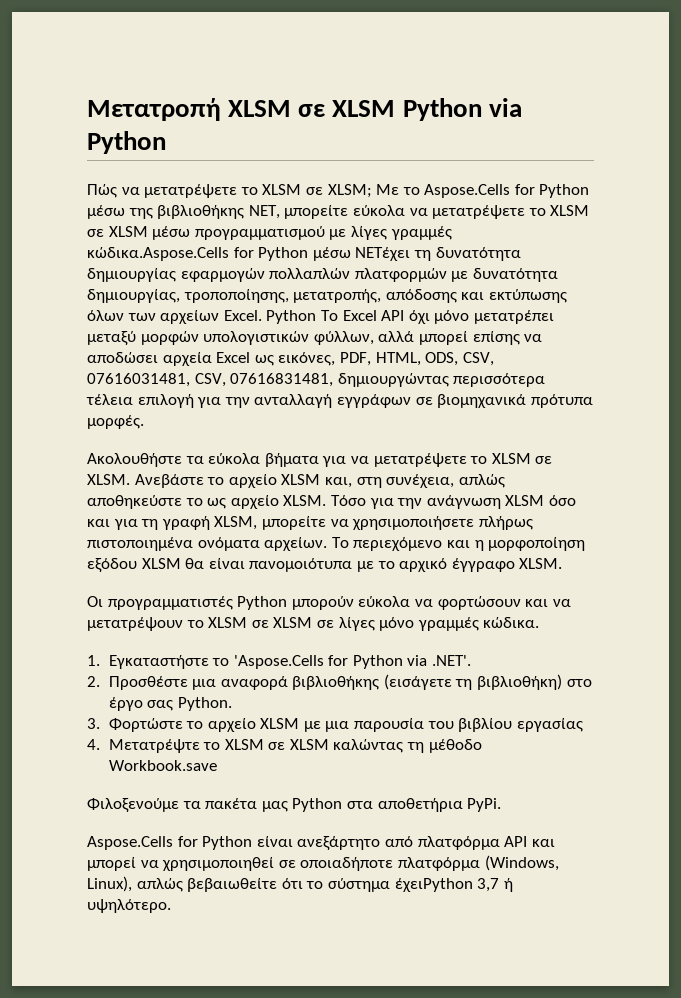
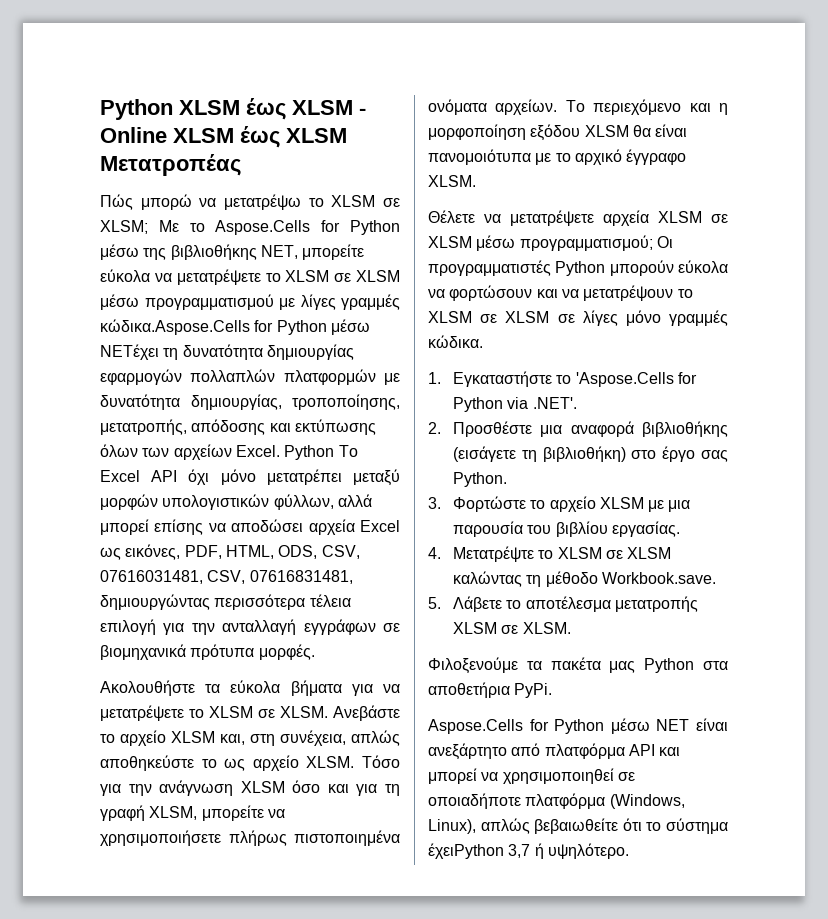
- Μετατροπή XLSM σε XLSM Python via Python
- Πώς να μετατρέψετε το XLSM σε XLSM; Με το Aspose.Cells for Python μέσω της βιβλιοθήκης NET, μπορείτε εύκολα να μετατρέψετε το XLSM σε XLSM μέσω προγραμματισμού με λίγες γραμμές κώδικα.Aspose.Cells for Python μέσω NETέχει τη δυνατότητα δημιουργίας εφαρμογών πολλαπλών πλατφορμών με δυνατότητα δημιουργίας, τροποποίησης, μετατροπής, απόδοσης και εκτύπωσης όλων των αρχείων Excel.
+ Python XLSM έως XLSM - Online XLSM έως XLSM Μετατροπέας
+ Πώς μπορώ να μετατρέψω το XLSM σε XLSM; Με το Aspose.Cells for Python μέσω της βιβλιοθήκης NET, μπορείτε εύκολα να μετατρέψετε το XLSM σε XLSM μέσω προγραμματισμού με λίγες γραμμές κώδικα.Aspose.Cells for Python μέσω NETέχει τη δυνατότητα δημιουργίας εφαρμογών πολλαπλών πλατφορμών με δυνατότητα δημιουργίας, τροποποίησης, μετατροπής, απόδοσης και εκτύπωσης όλων των αρχείων Excel.
- Οι προγραμματιστές Python μπορούν εύκολα να φορτώσουν και να μετατρέψουν το XLSM σε XLSM σε λίγες μόνο γραμμές κώδικα.
+ Θέλετε να μετατρέψετε αρχεία XLSM σε XLSM μέσω προγραμματισμού; Οι προγραμματιστές Python μπορούν εύκολα να φορτώσουν και να μετατρέψουν το XLSM σε XLSM σε λίγες μόνο γραμμές κώδικα.
- 3. Φορτώστε το αρχείο XLSM με μια παρουσία του βιβλίου εργασίας
+ 3. Φορτώστε το αρχείο XLSM με μια παρουσία του βιβλίου εργασίας.
- 4. Μετατρέψτε το XLSM σε XLSM καλώντας τη μέθοδο Workbook.save
+ 4. Μετατρέψτε το XLSM σε XLSM καλώντας τη μέθοδο Workbook.save.
+ 5. Λάβετε το αποτέλεσμα μετατροπής XLSM σε XLSM.
- Aspose.Cells for Python είναι ανεξάρτητο από πλατφόρμα API και μπορεί να χρησιμοποιηθεί σε οποιαδήποτε πλατφόρμα (Windows, Linux), απλώς βεβαιωθείτε ότι το σύστημα έχειPython 3,7 ή υψηλότερο.
+ Aspose.Cells for Python μέσω NET είναι ανεξάρτητο από πλατφόρμα API και μπορεί να χρησιμοποιηθεί σε οποιαδήποτε πλατφόρμα (Windows, Linux), απλώς βεβαιωθείτε ότι το σύστημα έχειPython 3,7 ή υψηλότερο.

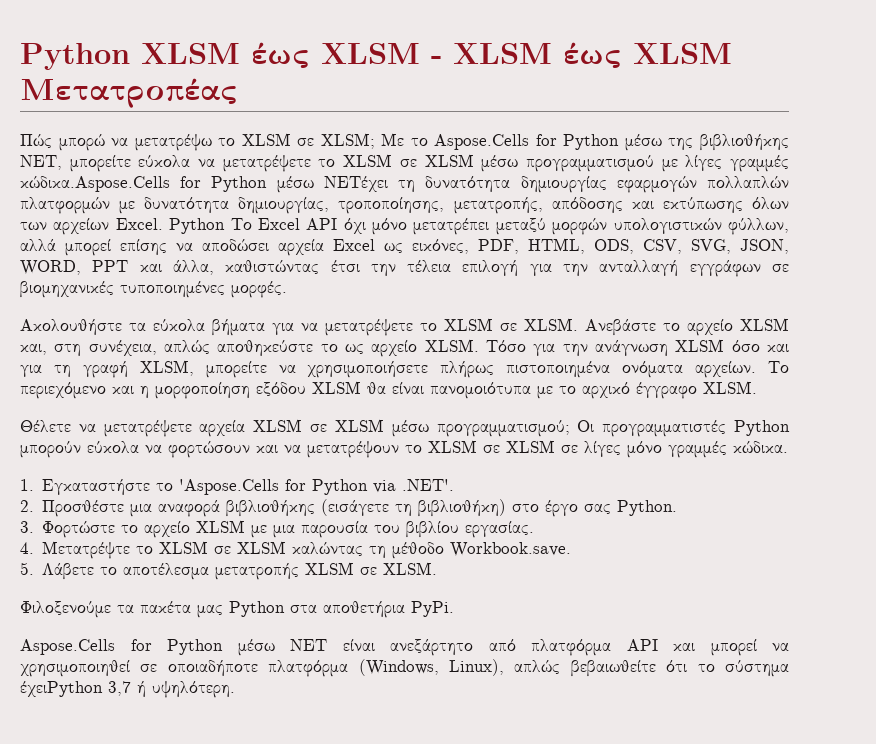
- Python XLSM έως XLSM - Online XLSM έως XLSM Μετατροπέας
+ Python XLSM έως XLSM - XLSM έως XLSM Μετατροπέας
- Python Το Excel API όχι μόνο μετατρέπει μεταξύ μορφών υπολογιστικών φύλλων, αλλά μπορεί επίσης να αποδώσει αρχεία Excel ως εικόνες, PDF, HTML, ODS, CSV, 07616031481, CSV, 07616831481, δημιουργώντας περισσότερα τέλεια επιλογή για την ανταλλαγή εγγράφων σε βιομηχανικά πρότυπα μορφές.
+ Python Το Excel API όχι μόνο μετατρέπει μεταξύ μορφών υπολογιστικών φύλλων, αλλά μπορεί επίσης να αποδώσει αρχεία Excel ως εικόνες, PDF, HTML, ODS, CSV, SVG, JSON, WORD, PPT και άλλα, καθιστώντας έτσι την τέλεια επιλογή για την ανταλλαγή εγγράφων σε βιομηχανικές τυποποιημένες μορφές.
- Aspose.Cells for Python μέσω NET είναι ανεξάρτητο από πλατφόρμα API και μπορεί να χρησιμοποιηθεί σε οποιαδήποτε πλατφόρμα (Windows, Linux), απλώς βεβαιωθείτε ότι το σύστημα έχειPython 3,7 ή υψηλότερο.
+ Aspose.Cells for Python μέσω NET είναι ανεξάρτητο από πλατφόρμα API και μπορεί να χρησιμοποιηθεί σε οποιαδήποτε πλατφόρμα (Windows, Linux), απλώς βεβαιωθείτε ότι το σύστημα έχειPython 3,7 ή υψηλότερη.

